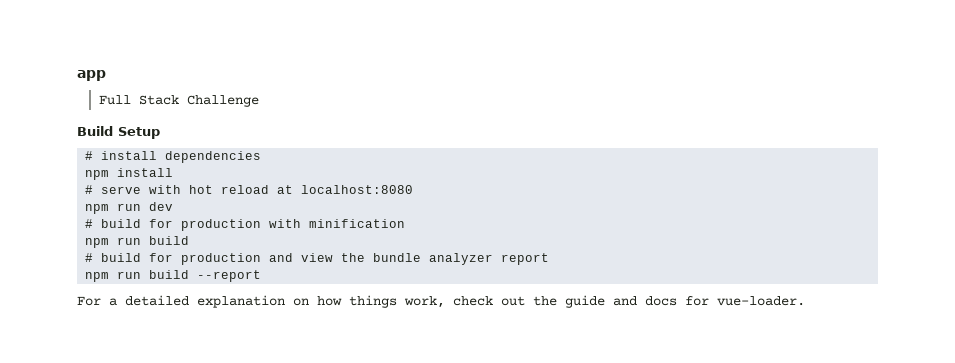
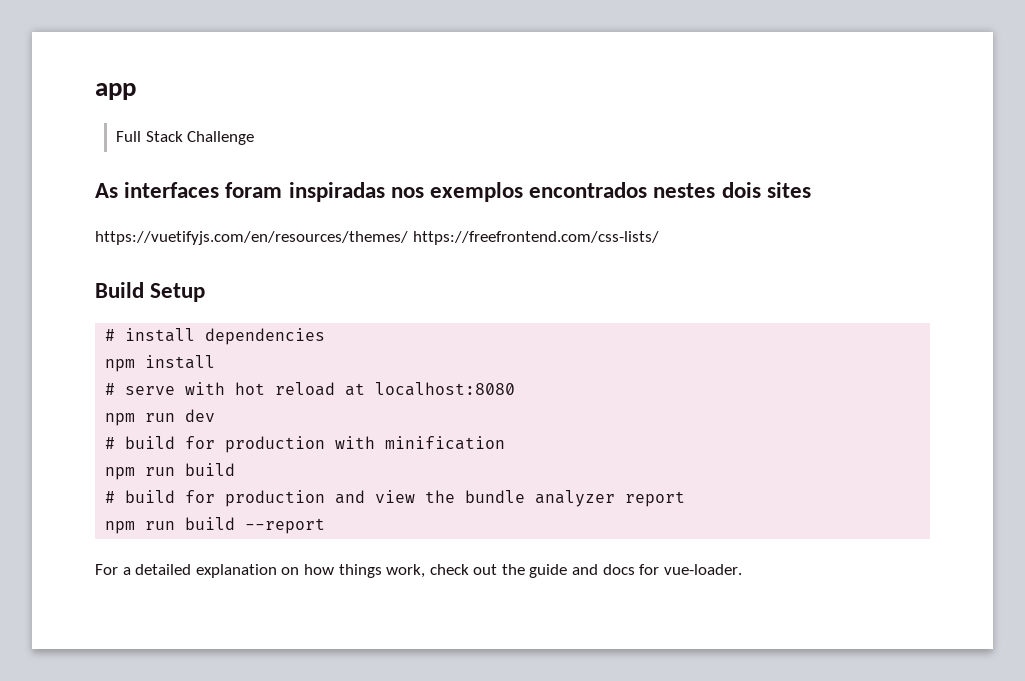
+ As interfaces foram inspiradas nos exemplos encontrados nestes dois sites
+ https://vuetifyjs.com/en/resources/themes/ https://freefrontend.com/css-lists/

